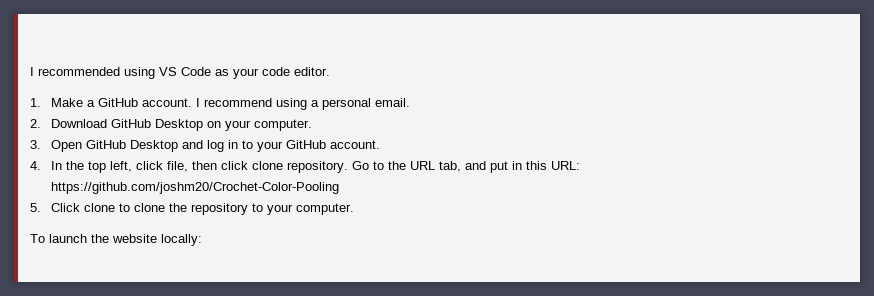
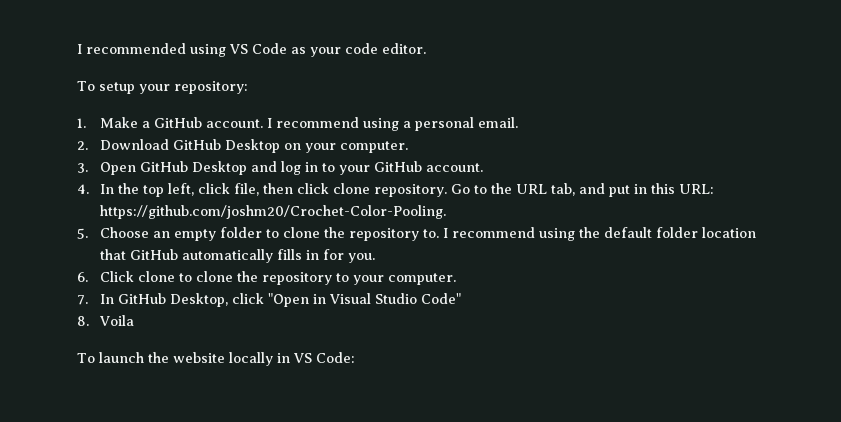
+ To setup your repository:
- Go to the URL tab, and put in this URL: https://github.com/joshm20/Crochet-Color-Pooling
- 5. Click clone to clone the repository to your computer.
+ Go to the URL tab, and put in this URL: https://github.com/joshm20/Crochet-Color-Pooling.
+ 5. Choose an empty folder to clone the repository to. I recommend using the default folder location that GitHub automatically fills in for you.
+ 6. Click clone to clone the repository to your computer.
+ 7. In GitHub Desktop, click "Open in Visual Studio Code"
+ 8. Voila
- To launch the website locally:
+ To launch the website locally in VS Code:

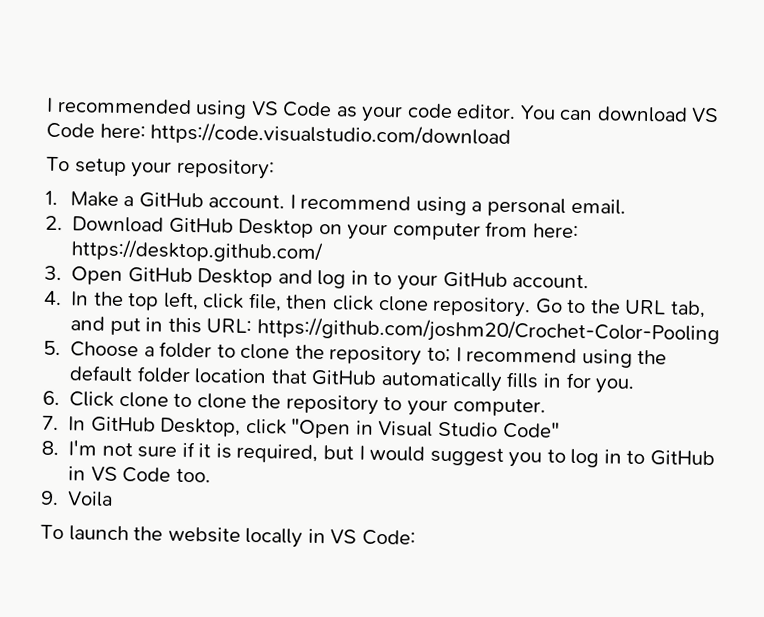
+ You can download VS Code here: https://code.visualstudio.com/download
- 2. Download GitHub Desktop on your computer.
+ 2. Download GitHub Desktop on your computer from here: https://desktop.github.com/
- Go to the URL tab, and put in this URL: https://github.com/joshm20/Crochet-Color-Pooling.
+ Go to the URL tab, and put in this URL: https://github.com/joshm20/Crochet-Color-Pooling
- 5. Choose an empty folder to clone the repository to. I recommend using the default folder location that GitHub automatically fills in for you.
+ 5. Choose a folder to clone the repository to; I recommend using the default folder location that GitHub automatically fills in for you.
- 8. Voila
+ 8. I'm not sure if it is required, but I would suggest you to log in to GitHub in VS Code too.
+ 9. Voila

